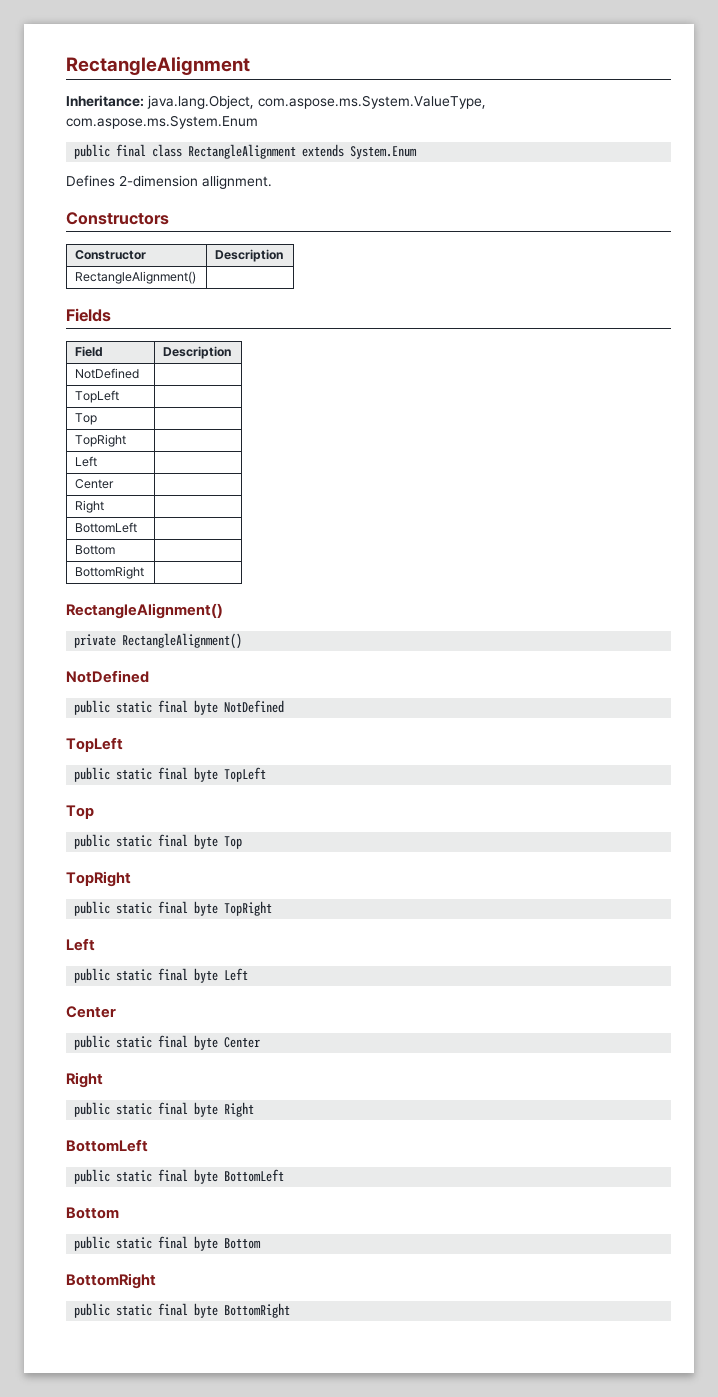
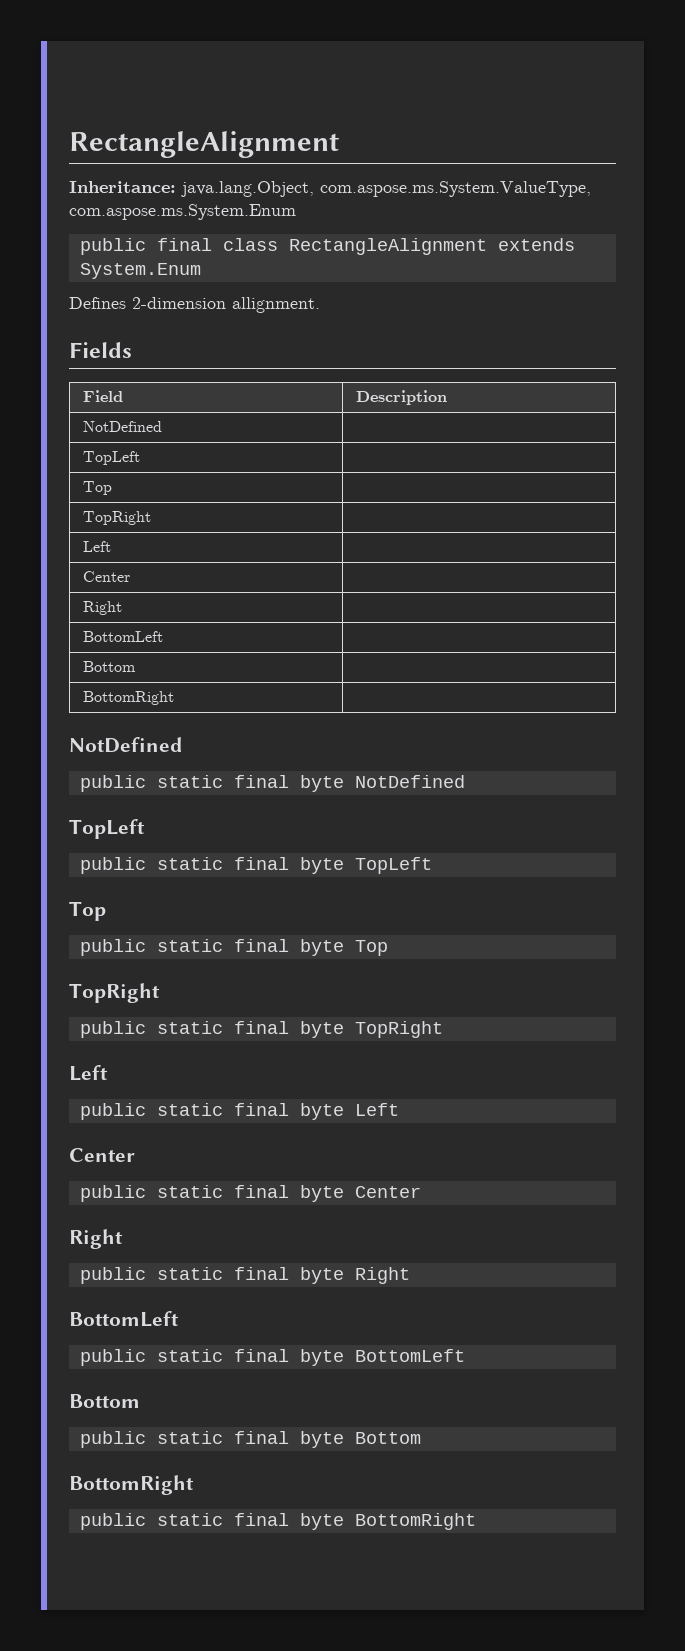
- Constructors
- Constructor | Description
- RectangleAlignment() |
  BottomRight |
- RectangleAlignment()
- private RectangleAlignment()

